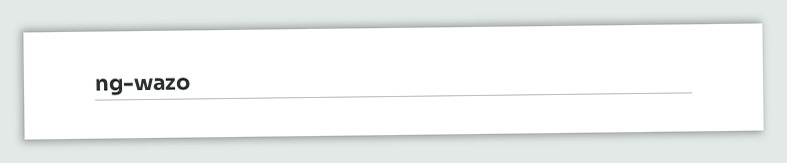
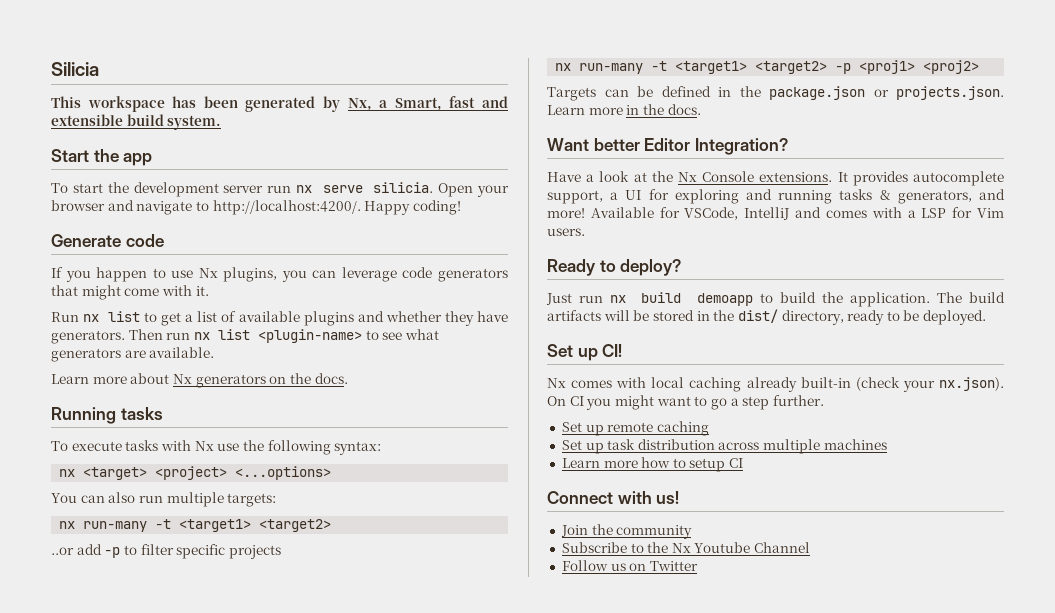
- ng-wazo
+ Silicia
+ This workspace has been generated by Nx, a Smart, fast and extensible build system.
+ Start the app
+ To start the development server run nx serve silicia. Open your browser and navigate to http://localhost:4200/. Happy coding!
+ Generate code
+ If you happen to use Nx plugins, you can leverage code generators that might come with it.
+ Run nx list to get a list of available plugins and whether they have generators. Then run nx list <plugin-name> to see what generators are available.
+ Learn more about Nx generators on the docs.
+ Running tasks
+ To execute tasks with Nx use the following syntax:
+ nx <target> <project> <...options>
+ You can also run multiple targets:
+ nx run-many -t <target1> <target2>
+ ..or add -p to filter specific projects
+ nx run-many -t <target1> <target2> -p <proj1> <proj2>
+ Targets can be defined in the package.json or projects.json. Learn more in the docs.
+ Want better Editor Integration?
+ Have a look at the Nx Console extensions. It provides autocomplete support, a UI for exploring and running tasks & generators, and more! Available for VSCode, IntelliJ and comes with a LSP for Vim users.
+ Ready to deploy?
+ Just run nx build demoapp to build the application. The build artifacts will be stored in the dist/ directory, ready to be deployed.
+ Set up CI!
+ Nx comes with local caching already built-in (check your nx.json). On CI you might want to go a step further.
+ Set up remote caching
+ Set up task distribution across multiple machines
+ Learn more how to setup CI
+ Connect with us!
+ Join the community
+ Subscribe to the Nx Youtube Channel
+ Follow us on Twitter

